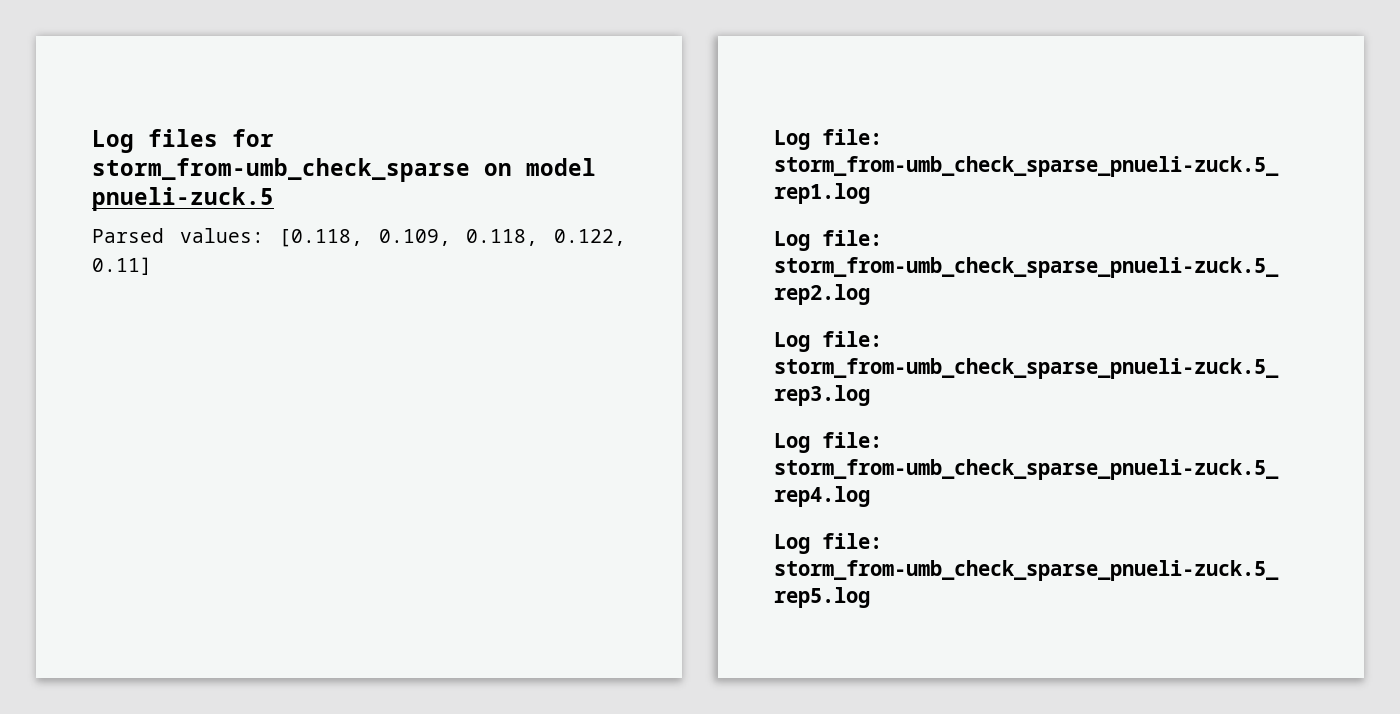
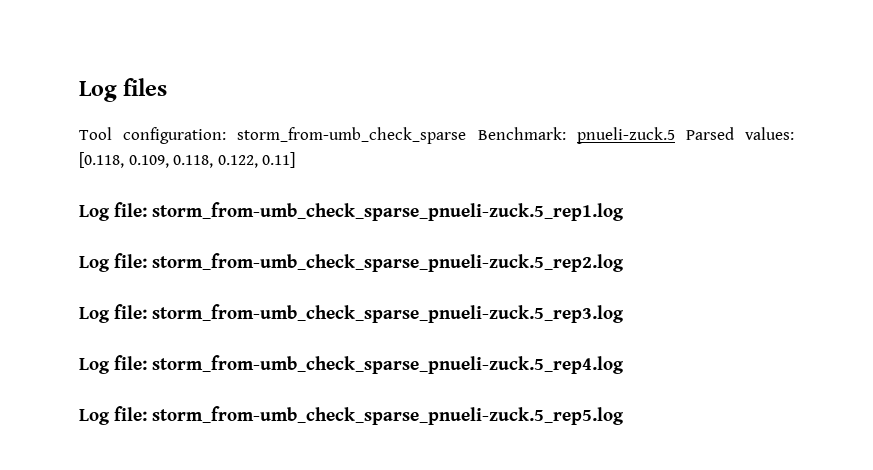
- Log files for storm_from-umb_check_sparse on model pnueli-zuck.5
- Parsed values: [0.118, 0.109, 0.118, 0.122, 0.11]
+ Log files
+ Tool configuration: storm_from-umb_check_sparse Benchmark: pnueli-zuck.5 Parsed values: [0.118, 0.109, 0.118, 0.122, 0.11]

